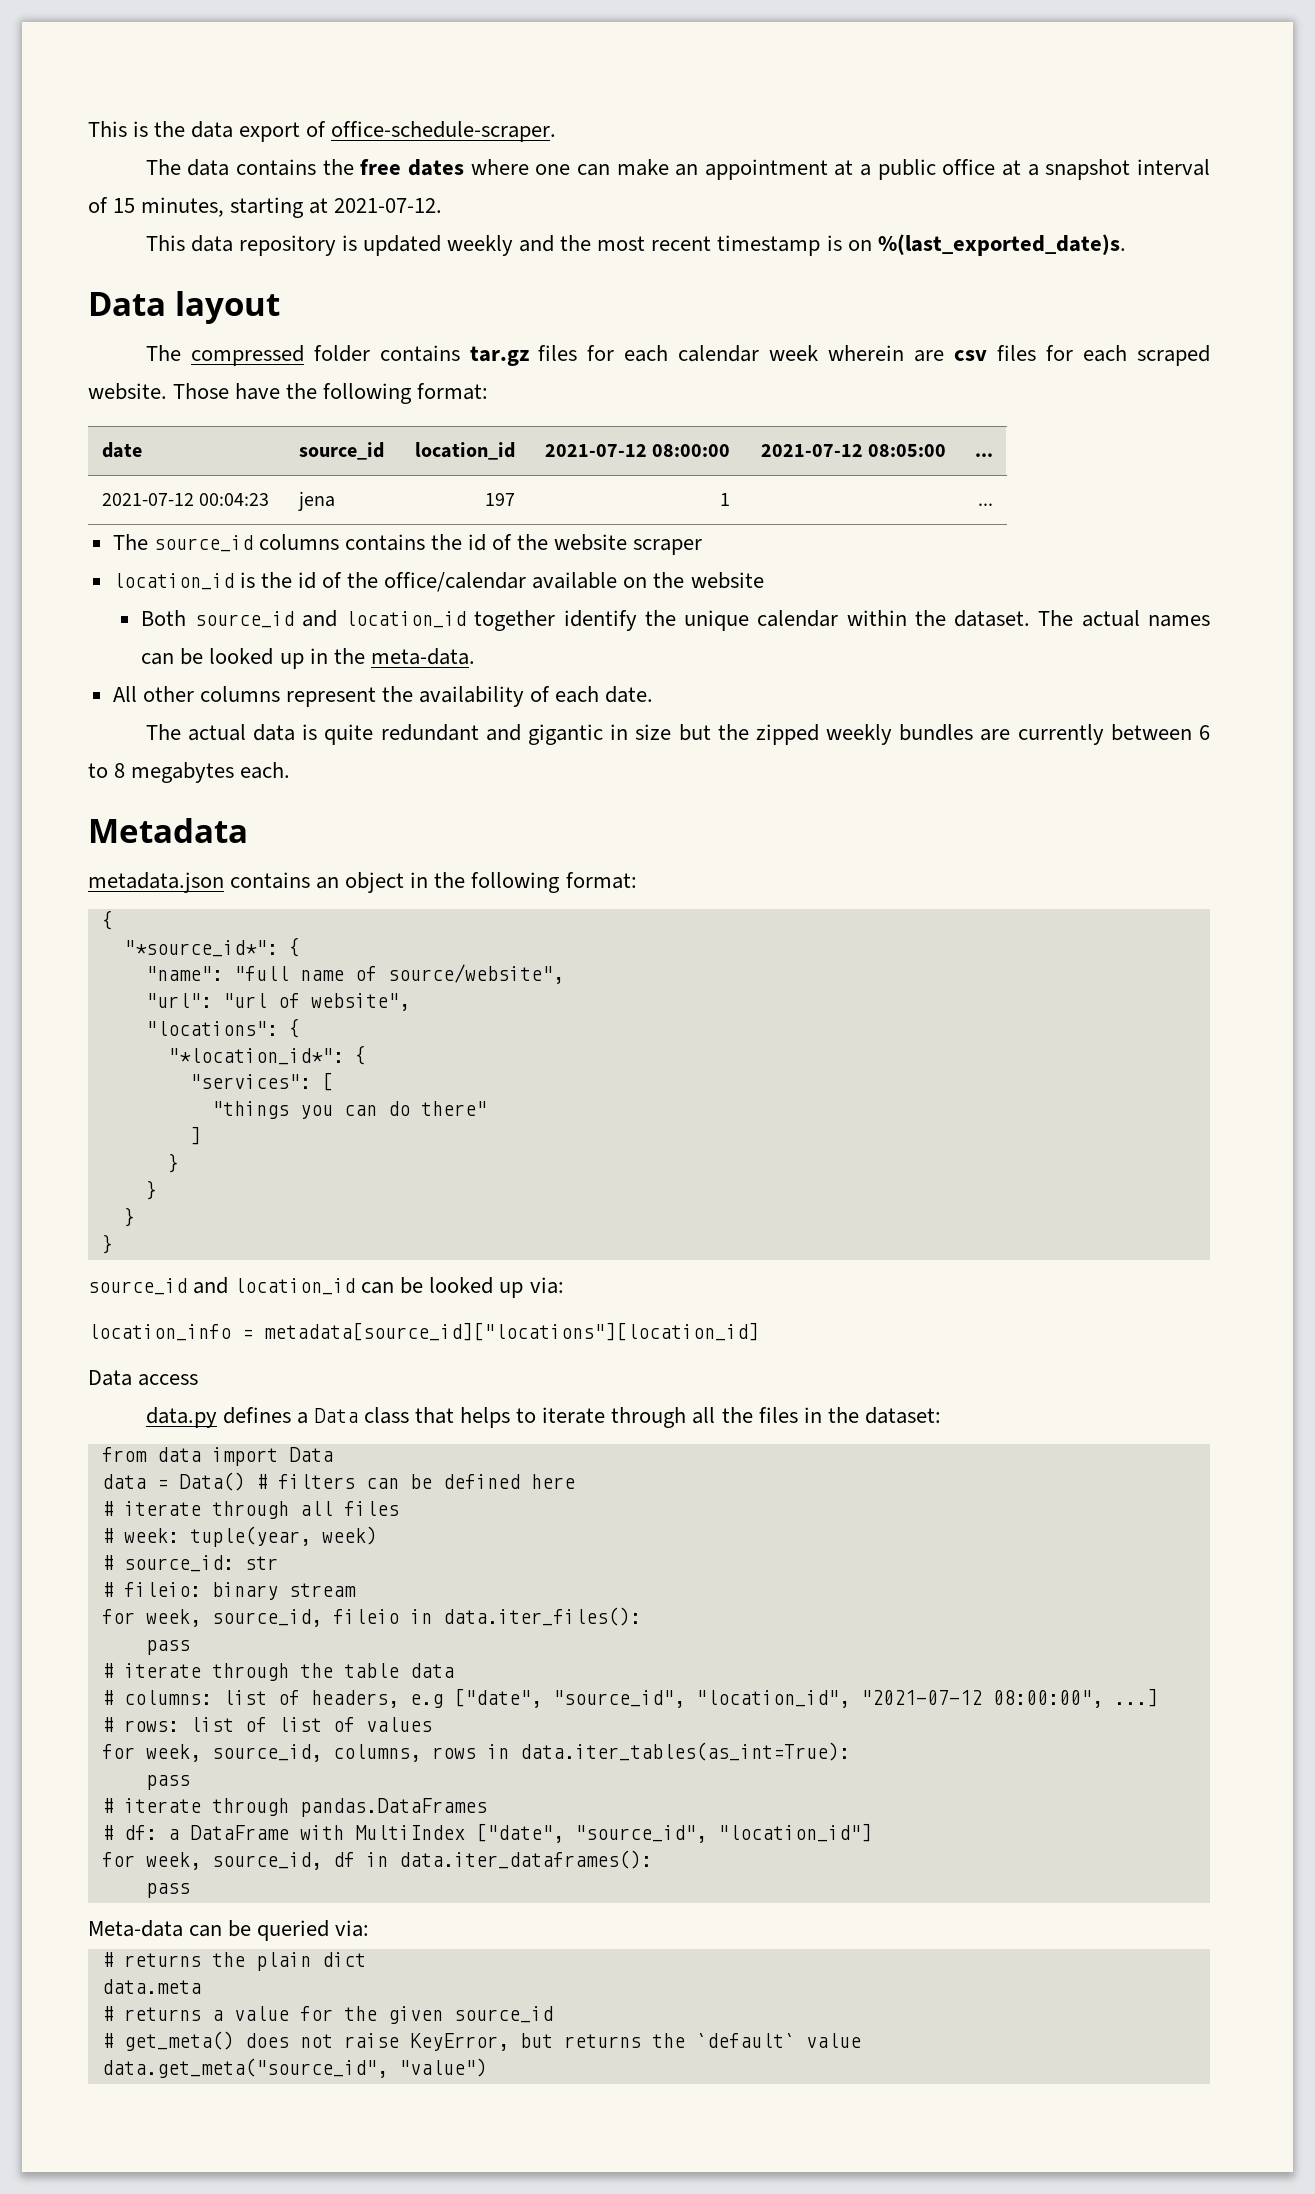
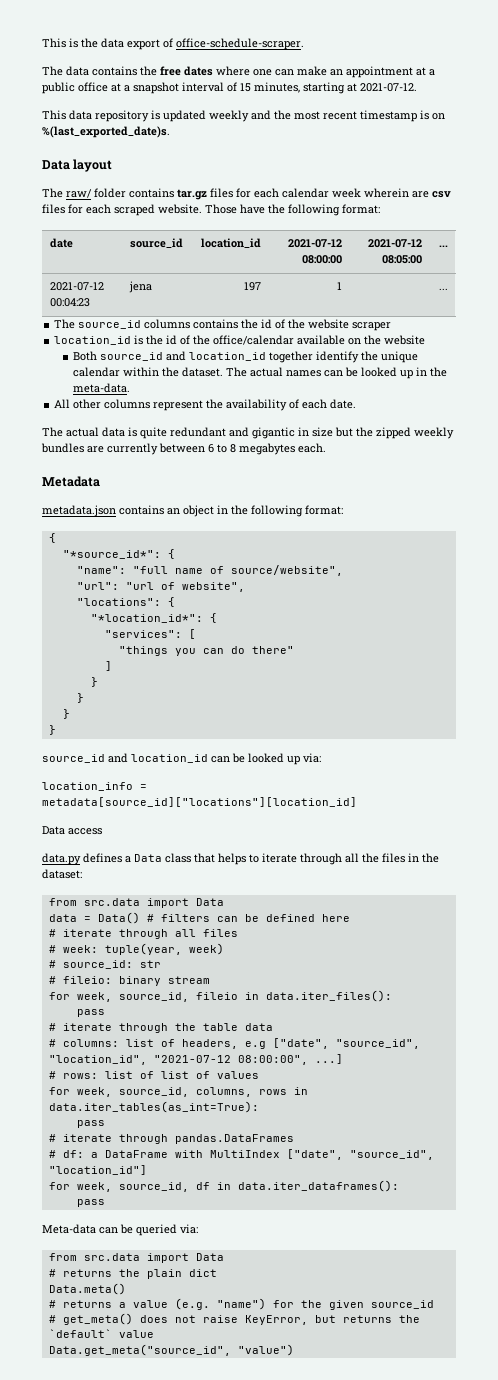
- The compressed folder contains tar.gz files for each calendar week wherein are csv files for each scraped website.
+ The raw/ folder contains tar.gz files for each calendar week wherein are csv files for each scraped website.
  data.py defines a Data class that helps to iterate through all the files in the dataset:
- from data import Data
+ from src.data import Data
  Meta-data can be queried via:
+ from src.data import Data
- data.meta
+ Data.meta()
- # returns a value for the given source_id
+ # returns a value (e.g. "name") for the given source_id
- data.get_meta("source_id", "value")
+ Data.get_meta("source_id", "value")

